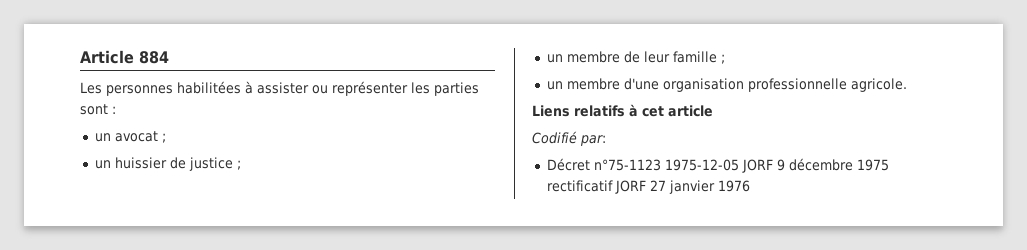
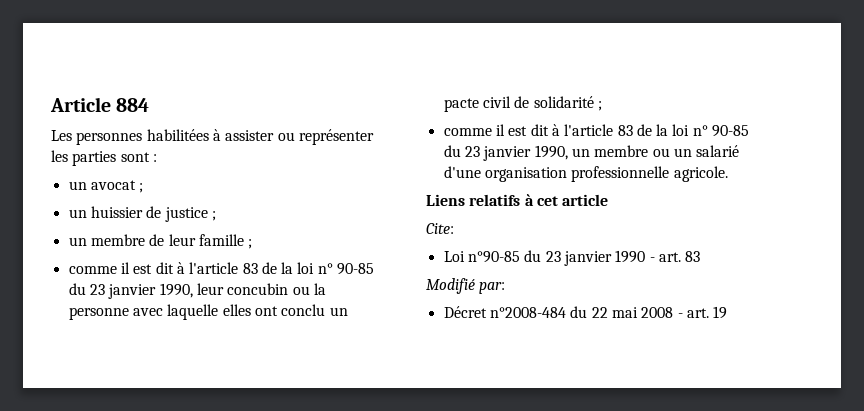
- un membre d'une organisation professionnelle agricole.
+ comme il est dit à l'article 83 de la loi n° 90-85 du 23 janvier 1990, leur concubin ou la personne avec laquelle elles ont conclu un pacte civil de solidarité ;
+ comme il est dit à l'article 83 de la loi n° 90-85 du 23 janvier 1990, un membre ou un salarié d'une organisation professionnelle agricole.
- Codifié par:
- Décret n°75-1123 1975-12-05 JORF 9 décembre 1975 rectificatif JORF 27 janvier 1976
+ Cite:
+ Loi n°90-85 du 23 janvier 1990 - art. 83
+ Modifié par:
+ Décret n°2008-484 du 22 mai 2008 - art. 19

